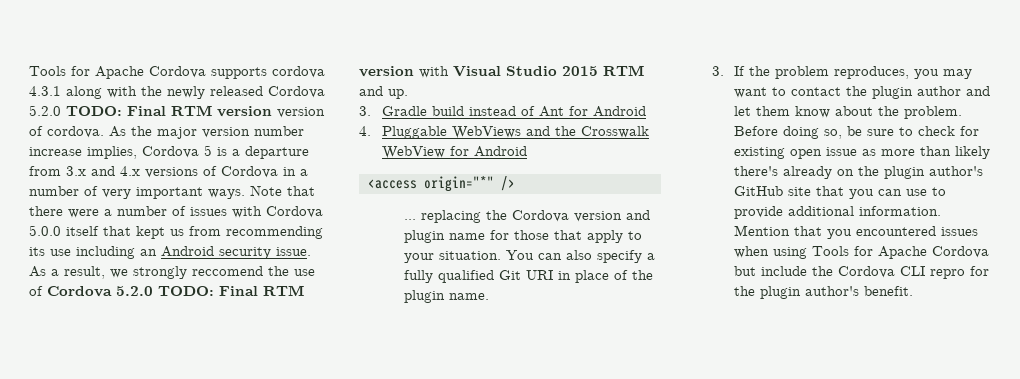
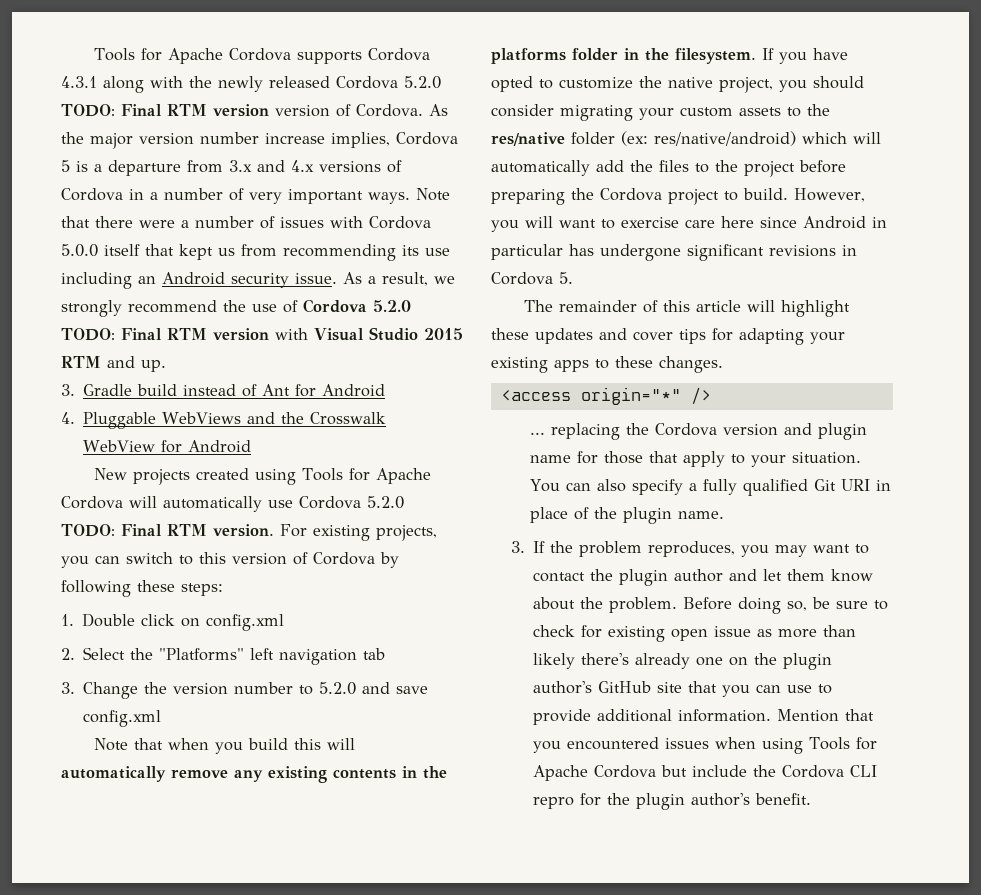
- Tools for Apache Cordova supports cordova 4.3.1 along with the newly released Cordova 5.2.0 TODO: Final RTM version version of cordova.
+ Tools for Apache Cordova supports Cordova 4.3.1 along with the newly released Cordova 5.2.0 TODO: Final RTM version version of Cordova.
- As a result, we strongly reccomend the use of Cordova 5.2.0 TODO: Final RTM version with Visual Studio 2015 RTM and up.
+ As a result, we strongly recommend the use of Cordova 5.2.0 TODO: Final RTM version with Visual Studio 2015 RTM and up.
+ New projects created using Tools for Apache Cordova will automatically use Cordova 5.2.0 TODO: Final RTM version. For existing projects, you can switch to this version of Cordova by following these steps:
+ 1. Double click on config.xml
+ 2. Select the "Platforms" left navigation tab
+ 3. Change the version number to 5.2.0 and save config.xml
+ Note that when you build this will automatically remove any existing contents in the platforms folder in the filesystem. If you have opted to customize the native project, you should consider migrating your custom assets to the res/native folder (ex: res/native/android) which will automatically add the files to the project before preparing the Cordova project to build. However, you will want to exercise care here since Android in particular has undergone significant revisions in Cordova 5.
+ The remainder of this article will highlight these updates and cover tips for adapting your existing apps to these changes.
- Before doing so, be sure to check for existing open issue as more than likely there's already on the plugin author's GitHub site that you can use to provide additional information.
+ Before doing so, be sure to check for existing open issue as more than likely there's already one on the plugin author's GitHub site that you can use to provide additional information.

